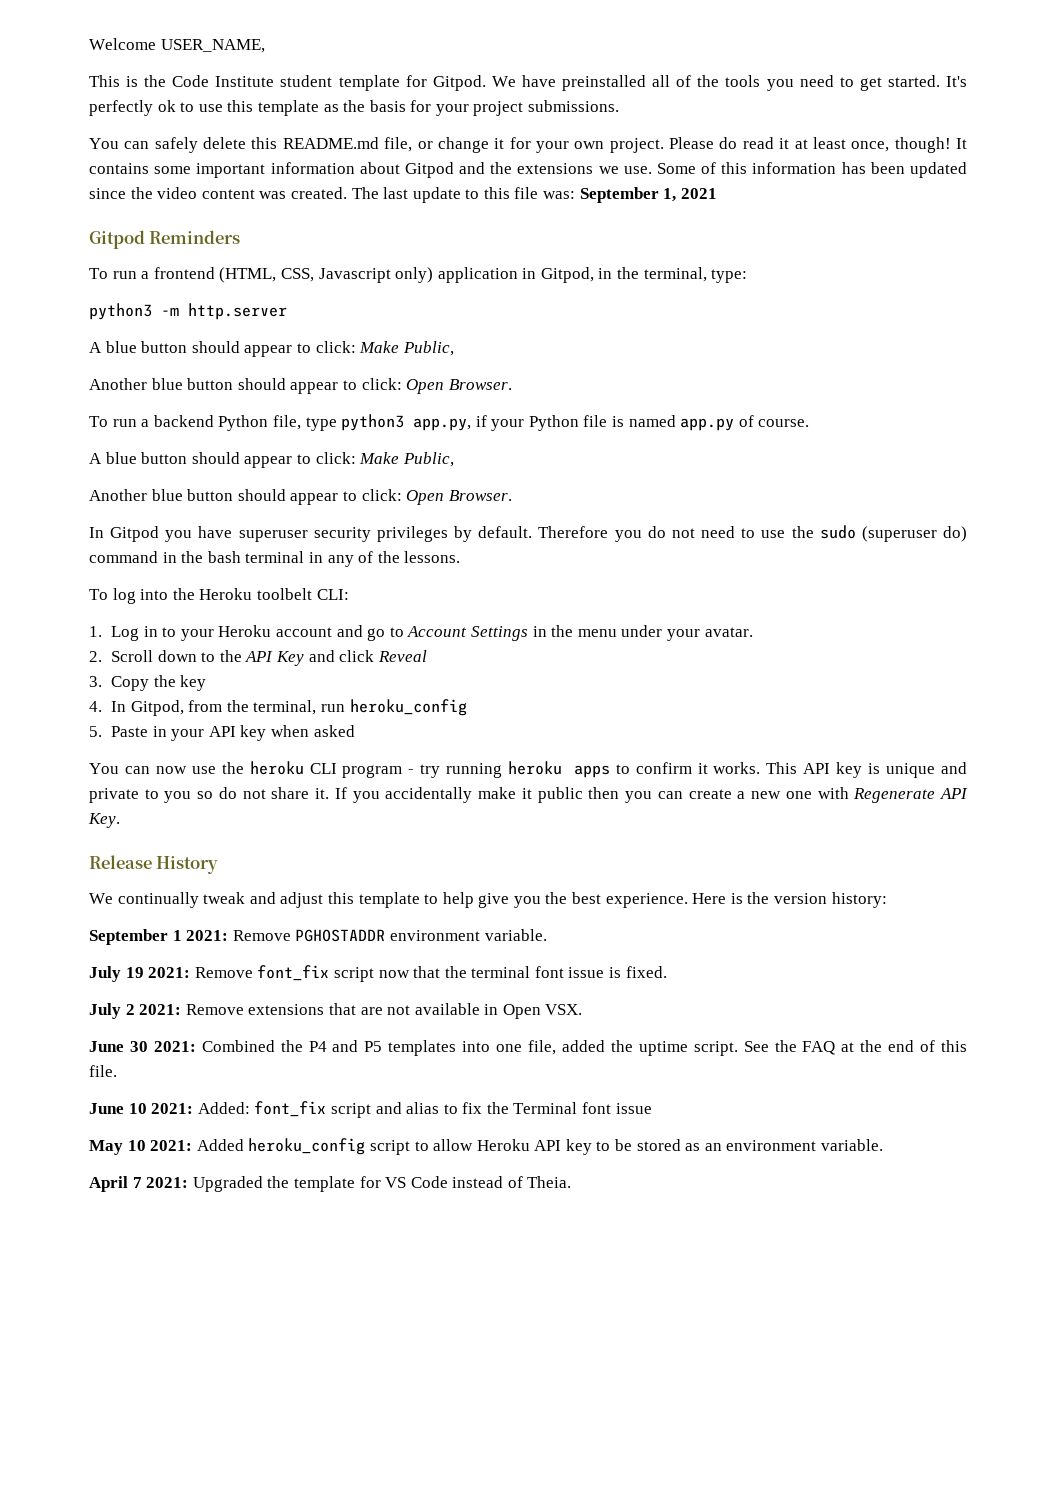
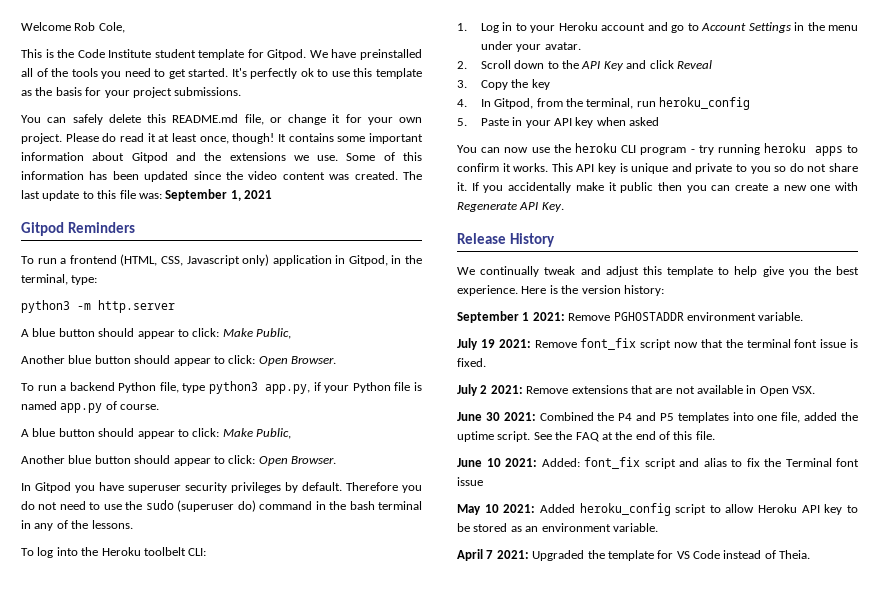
- Welcome USER_NAME,
+ Welcome Rob Cole,

